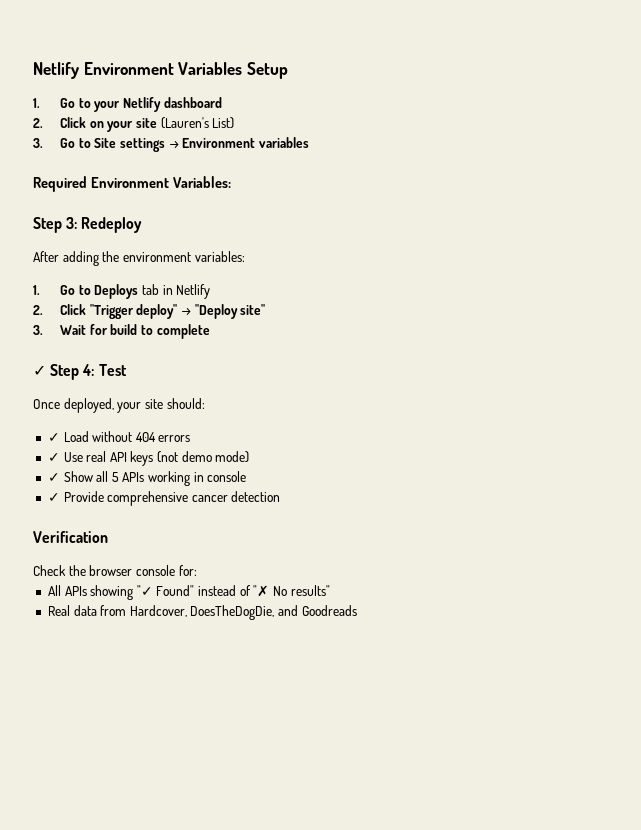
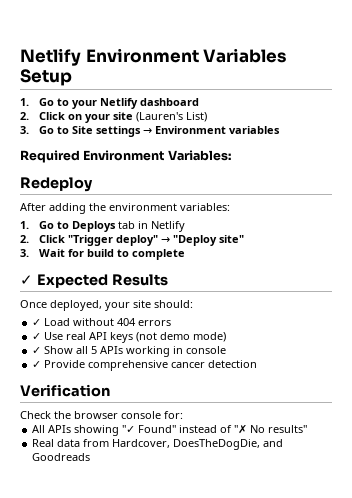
- Step 3: Redeploy
+ Redeploy
- ✓ Step 4: Test
+ ✓ Expected Results

